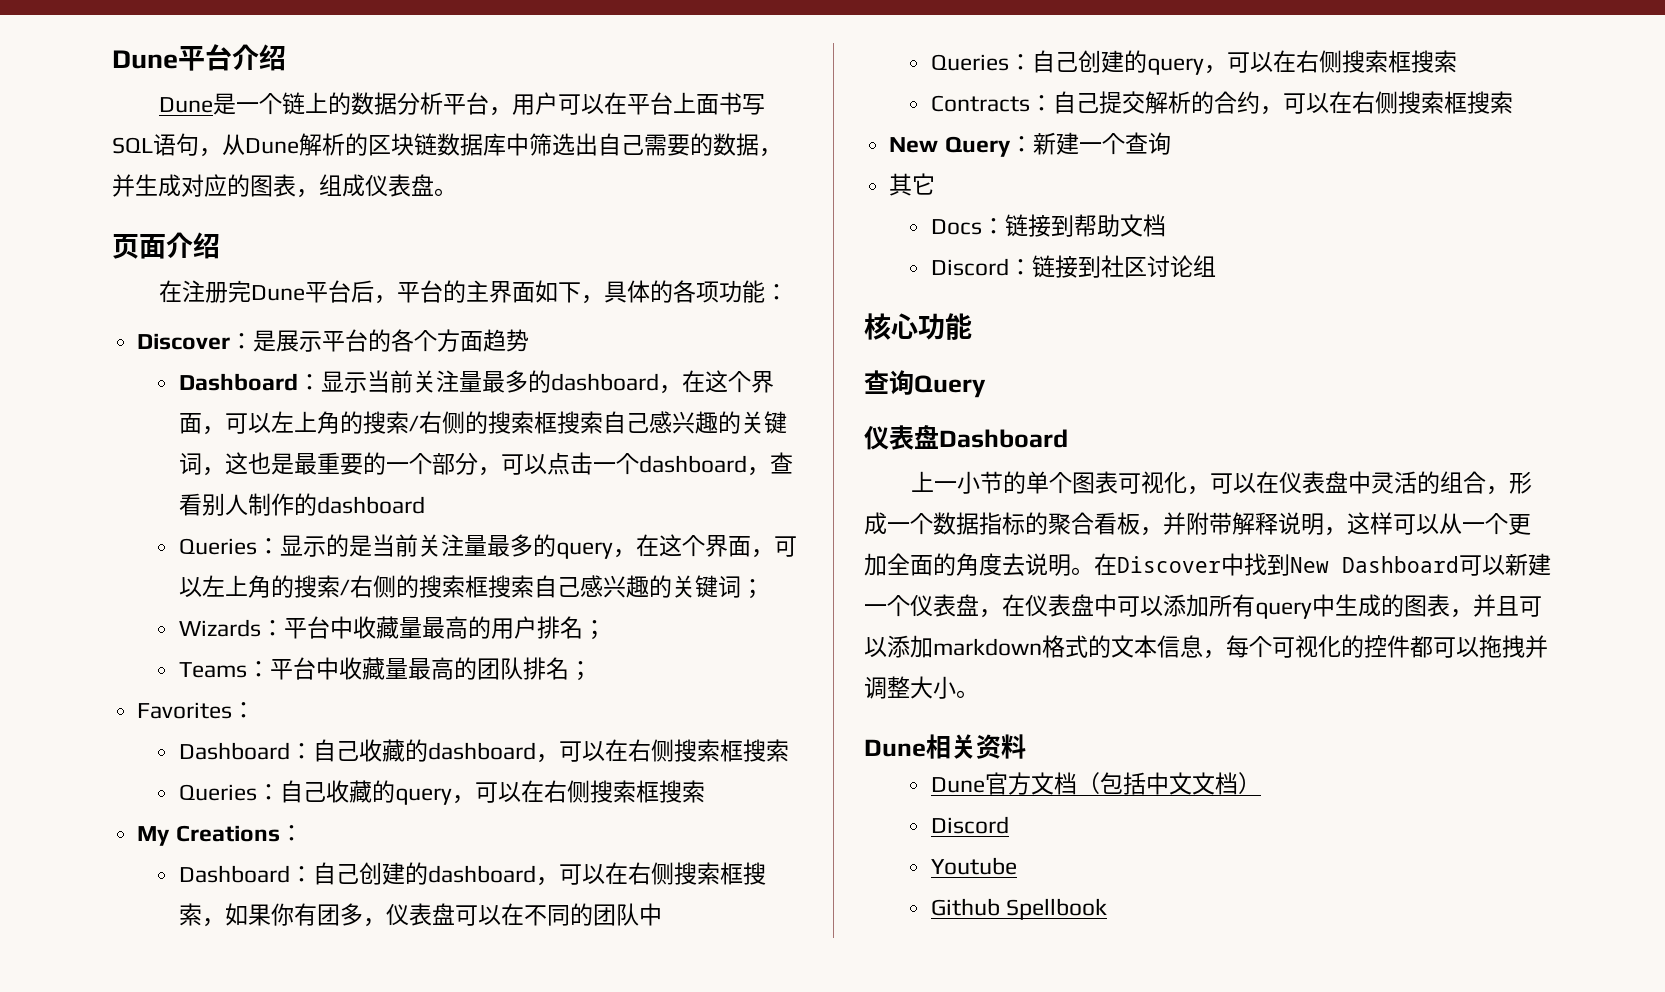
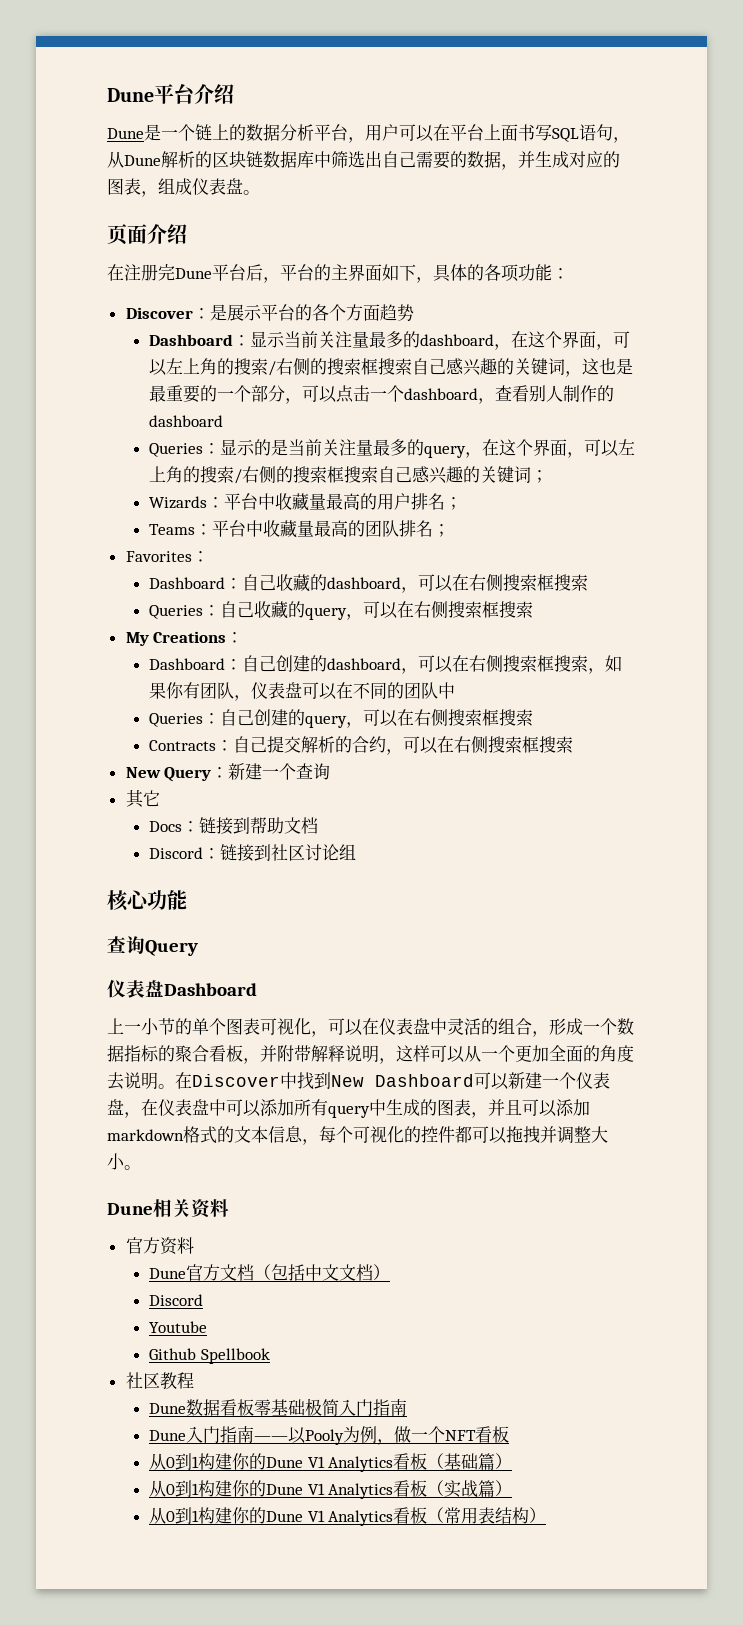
- Dashboard：自己创建的dashboard，可以在右侧搜索框搜索，如果你有团多，仪表盘可以在不同的团队中
+ Dashboard：自己创建的dashboard，可以在右侧搜索框搜索，如果你有团队，仪表盘可以在不同的团队中
+ 官方资料
+ 社区教程
+ Dune数据看板零基础极简入门指南
+ Dune入门指南——以Pooly为例，做一个NFT看板
+ 从0到1构建你的Dune V1 Analytics看板（基础篇）
+ 从0到1构建你的Dune V1 Analytics看板（实战篇）
+ 从0到1构建你的Dune V1 Analytics看板（常用表结构）

